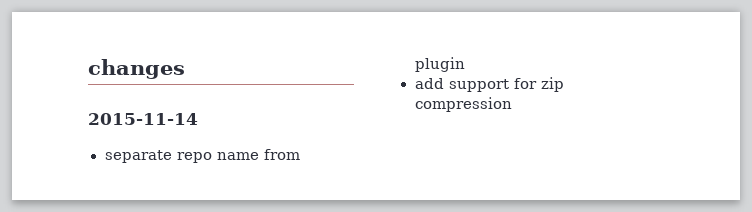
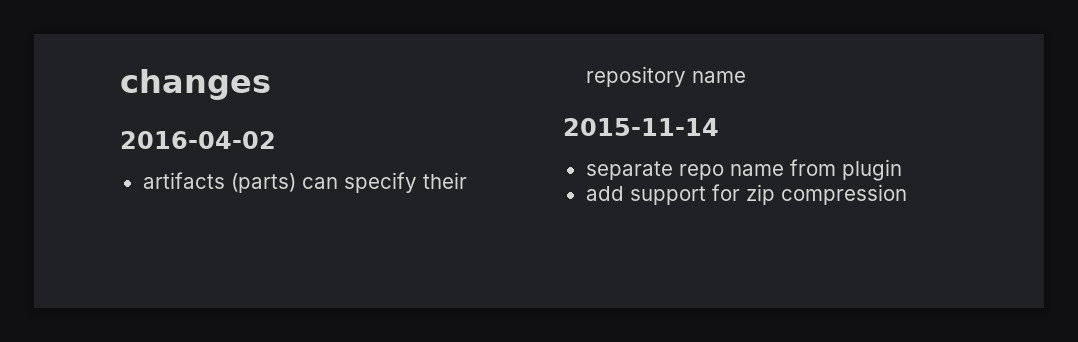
+ 2016-04-02
+ artifacts (parts) can specify their repository name

